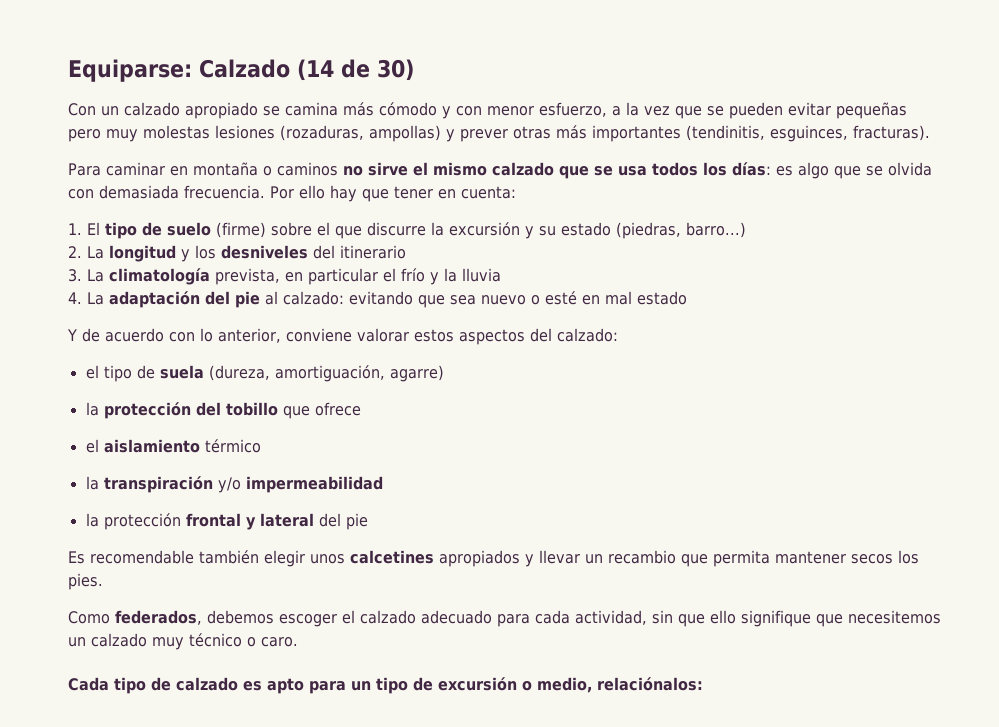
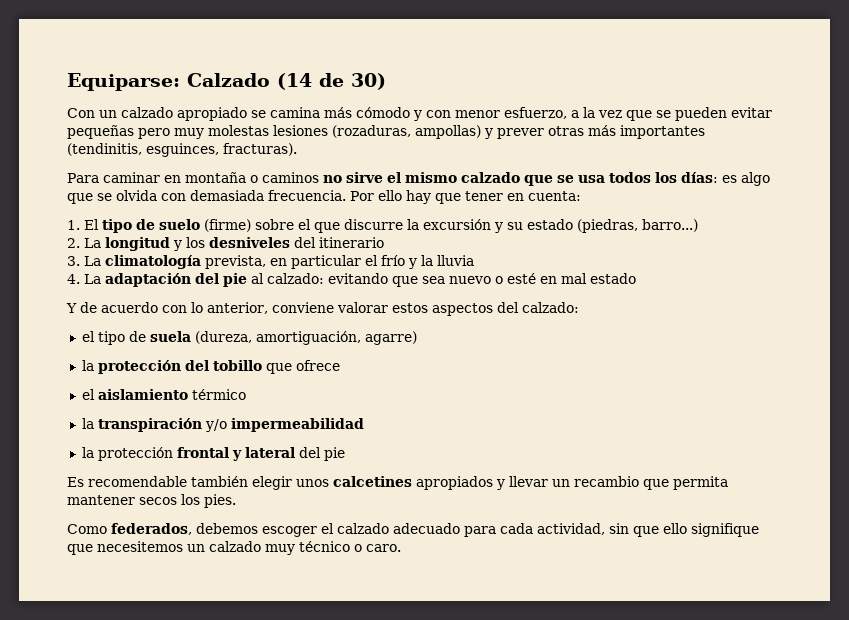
- Cada tipo de calzado es apto para un tipo de excursión o medio, relaciónalos:

